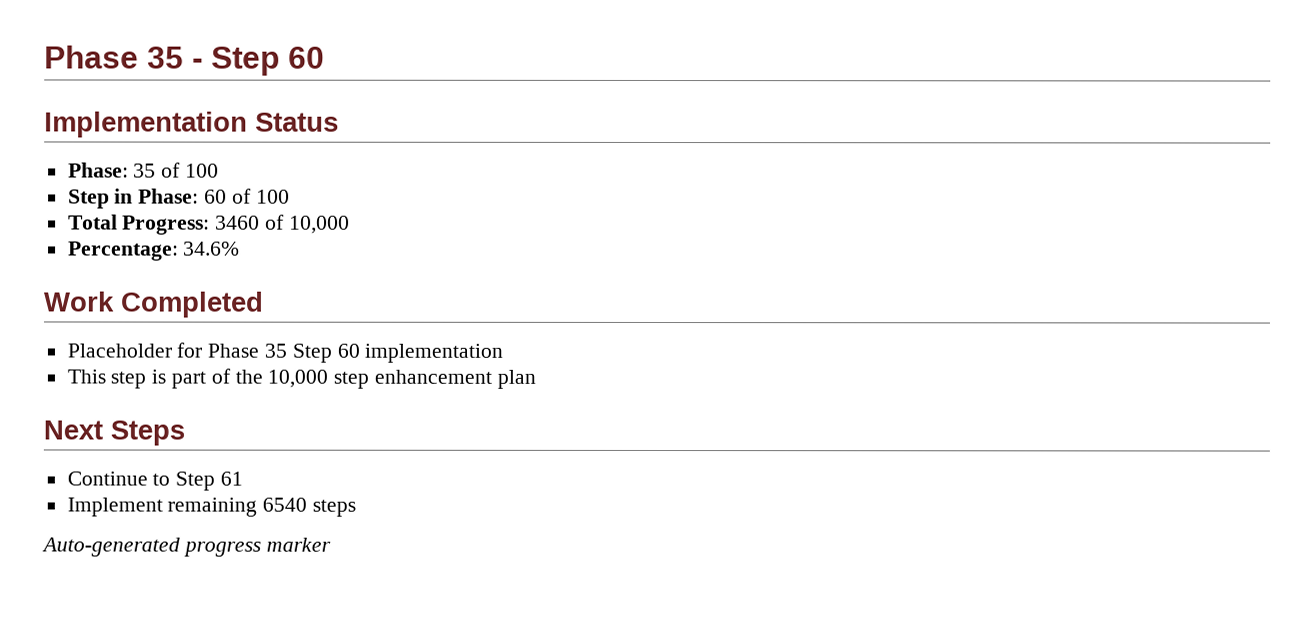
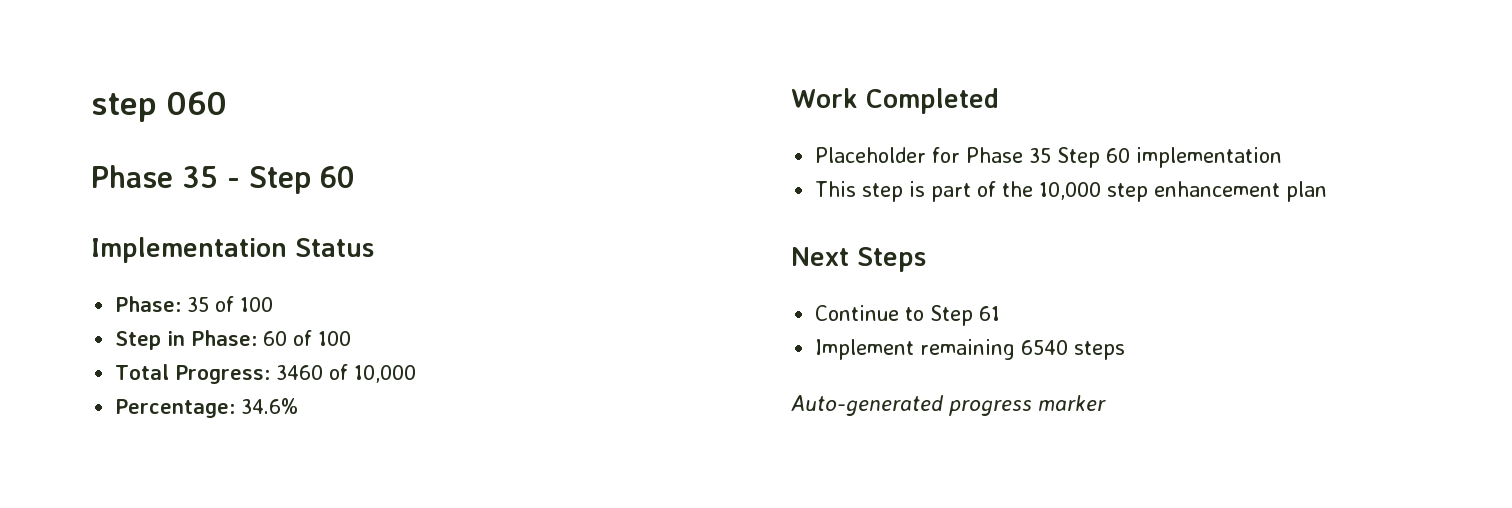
+ step 060

